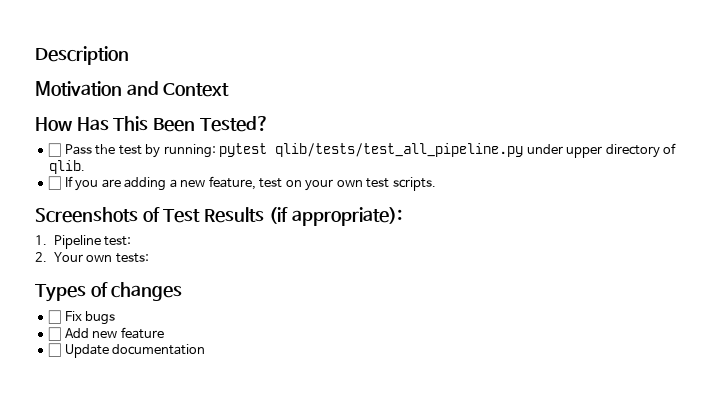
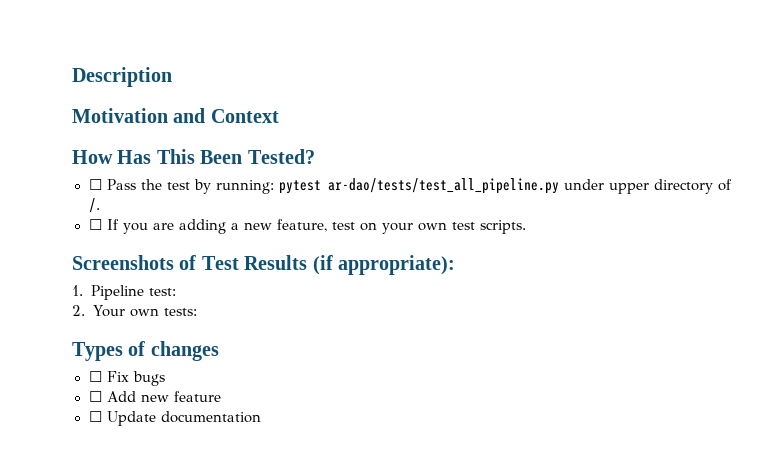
- ☐ Pass the test by running: pytest qlib/tests/test_all_pipeline.py under upper directory of qlib.
+ ☐ Pass the test by running: pytest ar-dao/tests/test_all_pipeline.py under upper directory of /.

